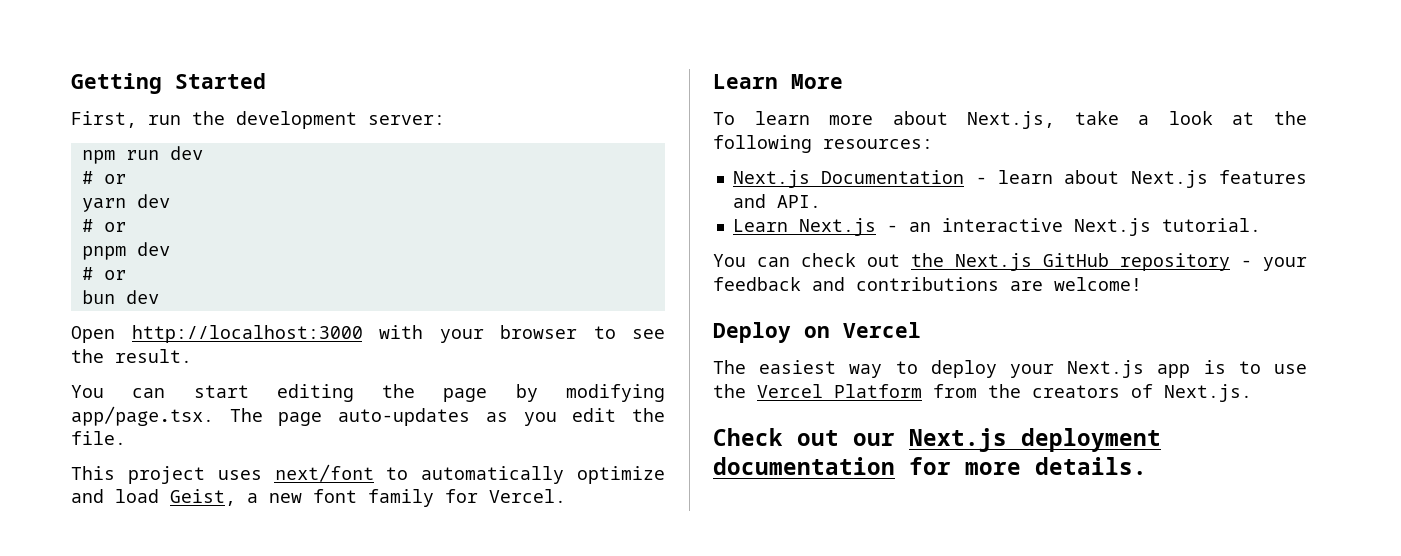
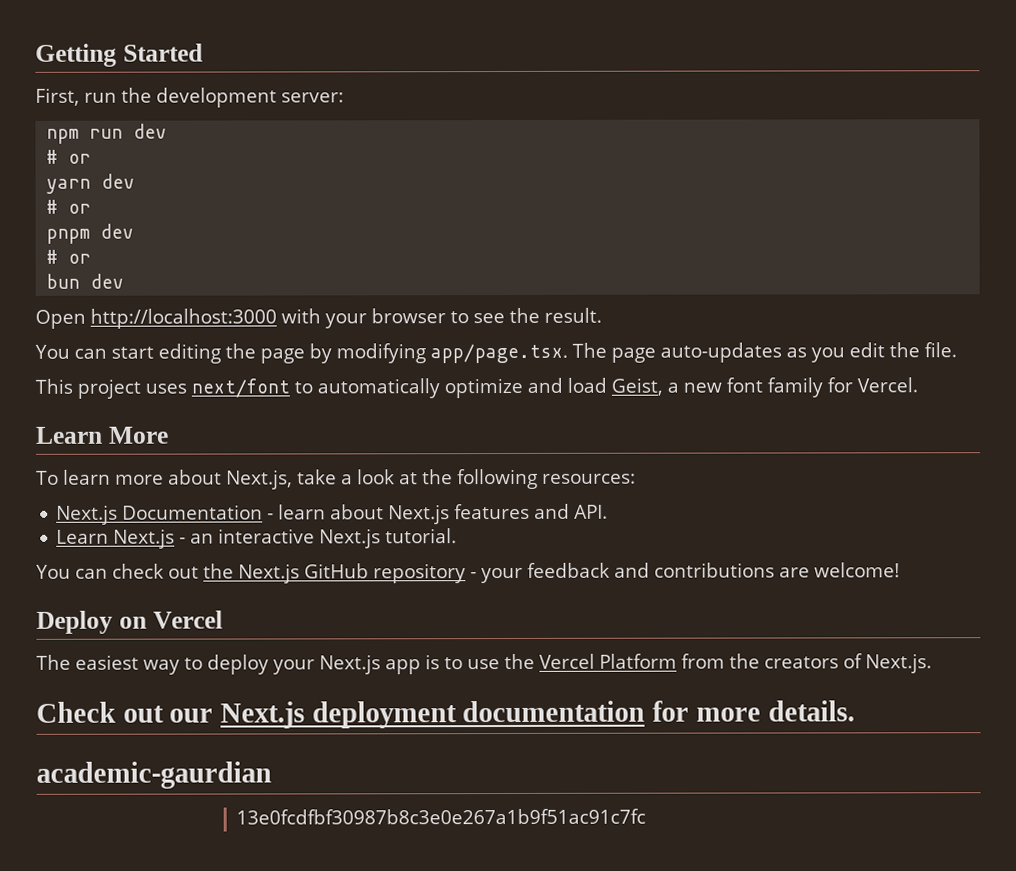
+ academic-gaurdian
+ 13e0fcdfbf30987b8c3e0e267a1b9f51ac91c7fc

